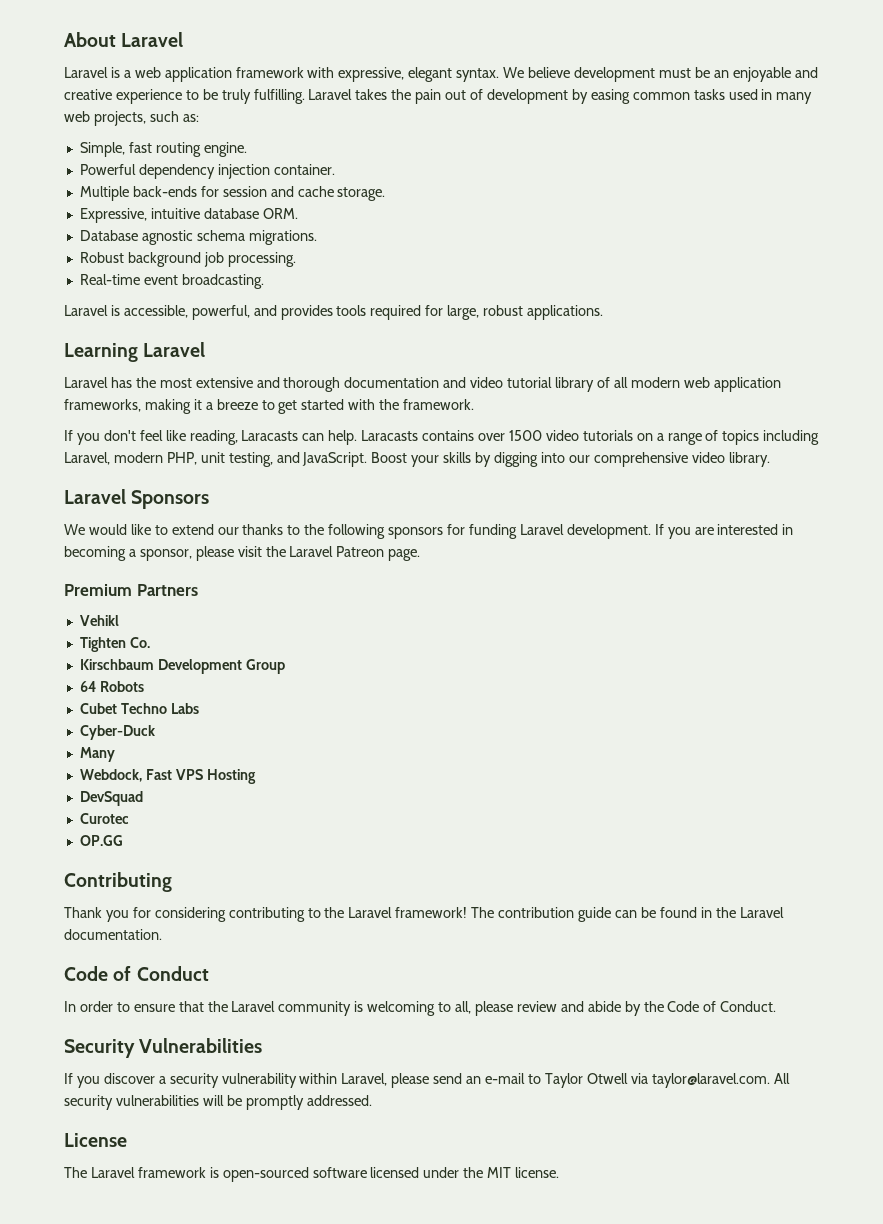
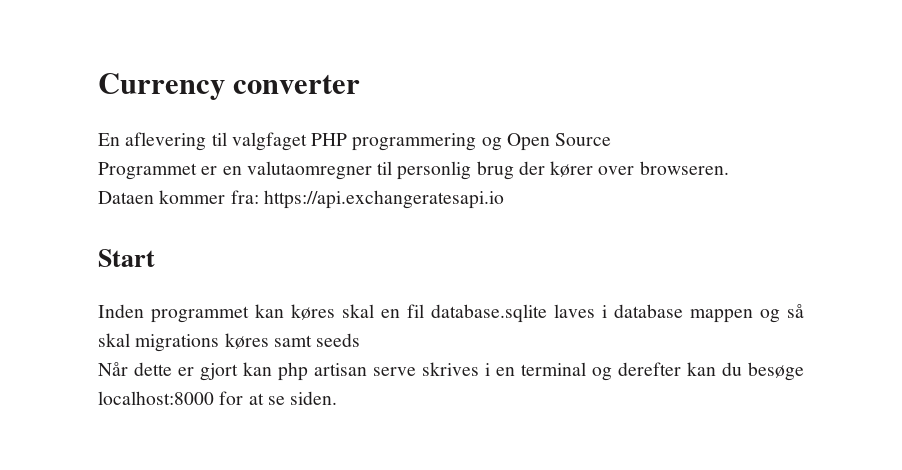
- About Laravel
- Laravel is a web application framework with expressive, elegant syntax. We believe development must be an enjoyable and creative experience to be truly fulfilling. Laravel takes the pain out of development by easing common tasks used in many web projects, such as:
- Simple, fast routing engine.
- Powerful dependency injection container.
- Multiple back-ends for session and cache storage.
- Expressive, intuitive database ORM.
- Database agnostic schema migrations.
- Robust background job processing.
- Real-time event broadcasting.
- Laravel is accessible, powerful, and provides tools required for large, robust applications.
- Learning Laravel
- Laravel has the most extensive and thorough documentation and video tutorial library of all modern web application frameworks, making it a breeze to get started with the framework.
- If you don't feel like reading, Laracasts can help. Laracasts contains over 1500 video tutorials on a range of topics including Laravel, modern PHP, unit testing, and JavaScript. Boost your skills by digging into our comprehensive video library.
- Laravel Sponsors
- We would like to extend our thanks to the following sponsors for funding Laravel development. If you are interested in becoming a sponsor, please visit the Laravel Patreon page.
- Premium Partners
- Vehikl
- Tighten Co.
- Kirschbaum Development Group
- 64 Robots
- Cubet Techno Labs
- Cyber-Duck
- Many
- Webdock, Fast VPS Hosting
- DevSquad
- Curotec
- OP.GG
- Contributing
- Thank you for considering contributing to the Laravel framework! The contribution guide can be found in the Laravel documentation.
- Code of Conduct
- In order to ensure that the Laravel community is welcoming to all, please review and abide by the Code of Conduct.
- Security Vulnerabilities
- If you discover a security vulnerability within Laravel, please send an e-mail to Taylor Otwell via taylor@laravel.com. All security vulnerabilities will be promptly addressed.
- License
- The Laravel framework is open-sourced software licensed under the MIT license.
+ Currency converter
+ En aflevering til valgfaget PHP programmering og Open Source
+ Programmet er en valutaomregner til personlig brug der kører over browseren.
+ Dataen kommer fra: https://api.exchangeratesapi.io
+ Start
+ Inden programmet kan køres skal en fil database.sqlite laves i database mappen og så skal migrations køres samt seeds
+ Når dette er gjort kan php artisan serve skrives i en terminal og derefter kan du besøge localhost:8000 for at se siden.

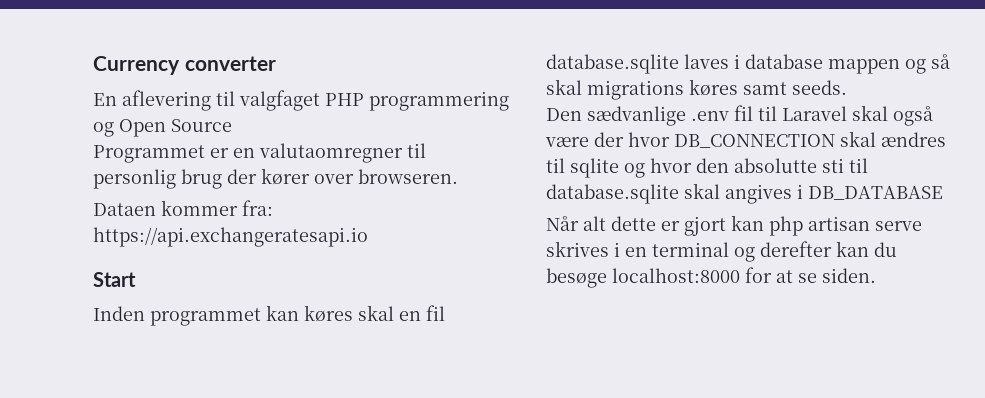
- Inden programmet kan køres skal en fil database.sqlite laves i database mappen og så skal migrations køres samt seeds
+ Inden programmet kan køres skal en fil database.sqlite laves i database mappen og så skal migrations køres samt seeds.
+ Den sædvanlige .env fil til Laravel skal også være der hvor DB_CONNECTION skal ændres til sqlite og hvor den absolutte sti til database.sqlite skal angives i DB_DATABASE
- Når dette er gjort kan php artisan serve skrives i en terminal og derefter kan du besøge localhost:8000 for at se siden.
+ Når alt dette er gjort kan php artisan serve skrives i en terminal og derefter kan du besøge localhost:8000 for at se siden.

